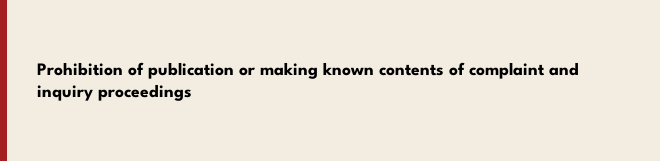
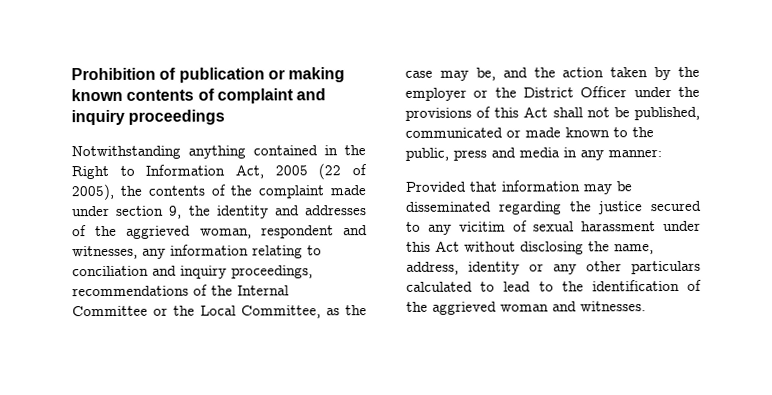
+ Notwithstanding anything contained in the Right to Information Act, 2005 (22 of 2005), the contents of the complaint made under section 9, the identity and addresses of the aggrieved woman, respondent and witnesses, any information relating to conciliation and inquiry proceedings, recommendations of the Internal Committee or the Local Committee, as the case may be, and the action taken by the employer or the District Officer under the provisions of this Act shall not be published, communicated or made known to the public, press and media in any manner:
+ Provided that information may be disseminated regarding the justice secured to any vicitim of sexual harassment under this Act without disclosing the name, address, identity or any other particulars calculated to lead to the identification of the aggrieved woman and witnesses.

